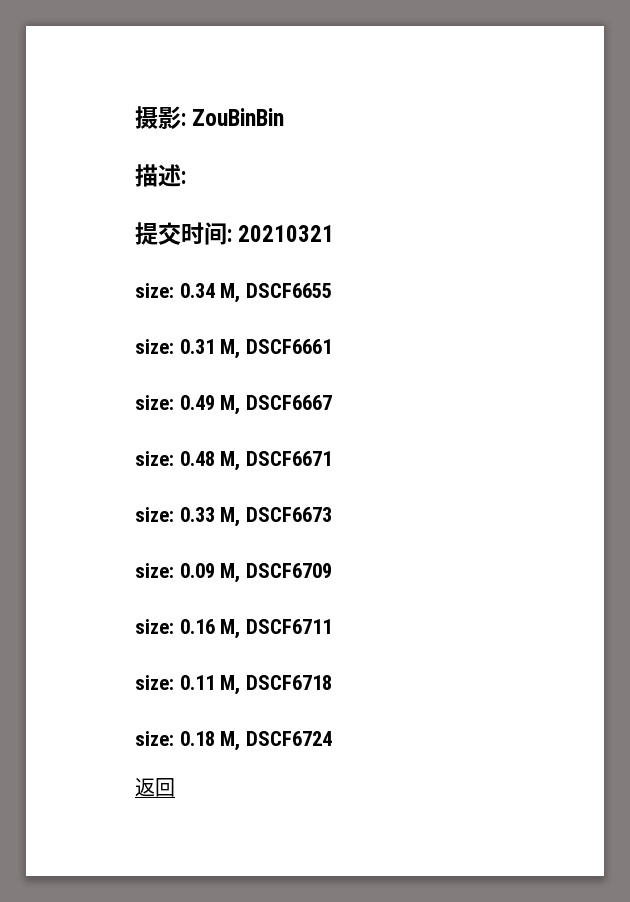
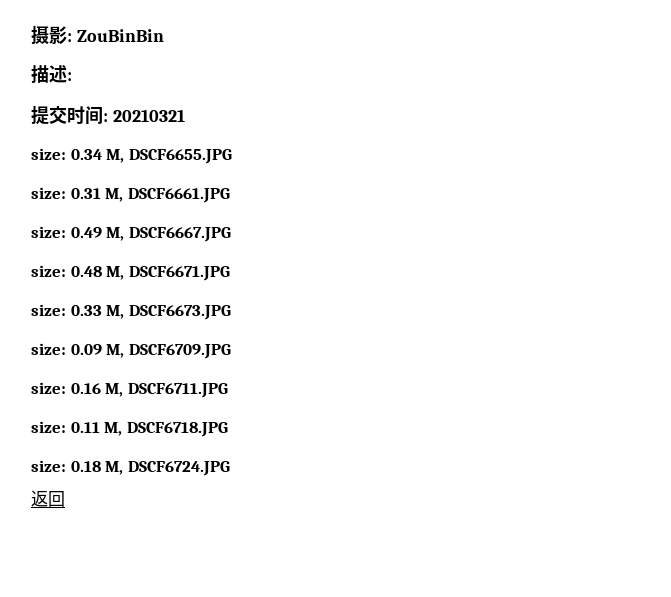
- size: 0.34 M, DSCF6655
+ size: 0.34 M, DSCF6655.JPG
- size: 0.31 M, DSCF6661
+ size: 0.31 M, DSCF6661.JPG
- size: 0.49 M, DSCF6667
+ size: 0.49 M, DSCF6667.JPG
- size: 0.48 M, DSCF6671
+ size: 0.48 M, DSCF6671.JPG
- size: 0.33 M, DSCF6673
+ size: 0.33 M, DSCF6673.JPG
- size: 0.09 M, DSCF6709
+ size: 0.09 M, DSCF6709.JPG
- size: 0.16 M, DSCF6711
+ size: 0.16 M, DSCF6711.JPG
- size: 0.11 M, DSCF6718
+ size: 0.11 M, DSCF6718.JPG
- size: 0.18 M, DSCF6724
+ size: 0.18 M, DSCF6724.JPG

